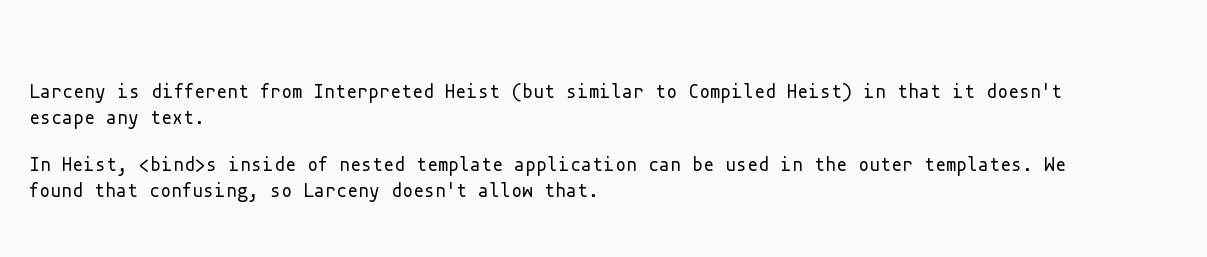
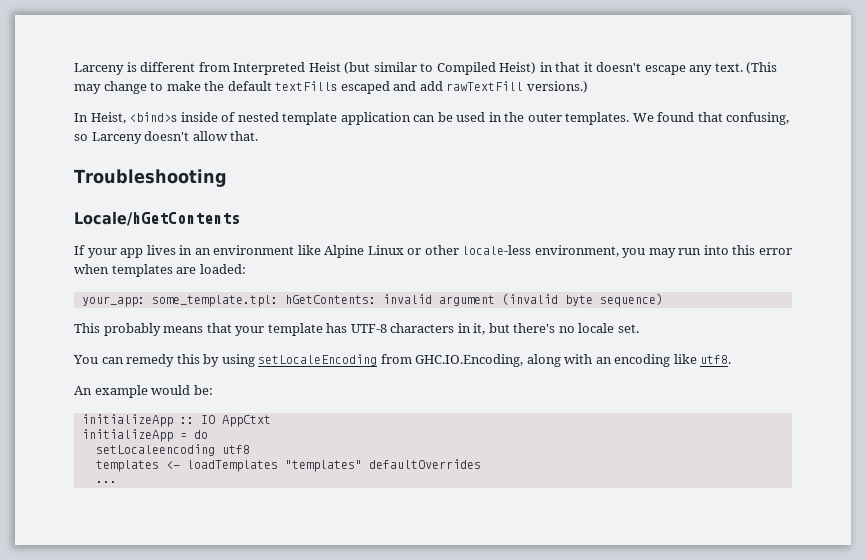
+ (This may change to make the default textFills escaped and add rawTextFill versions.)
+ Troubleshooting
+ Locale/hGetContents
+ If your app lives in an environment like Alpine Linux or other locale-less environment, you may run into this error when templates are loaded:
+ your_app: some_template.tpl: hGetContents: invalid argument (invalid byte sequence)
+ This probably means that your template has UTF-8 characters in it, but there's no locale set.
+ You can remedy this by using setLocaleEncoding from GHC.IO.Encoding, along with an encoding like utf8.
+ An example would be:
+ initializeApp :: IO AppCtxt
+ initializeApp = do
+ setLocaleencoding utf8
+ templates <- loadTemplates "templates" defaultOverrides
+ ...

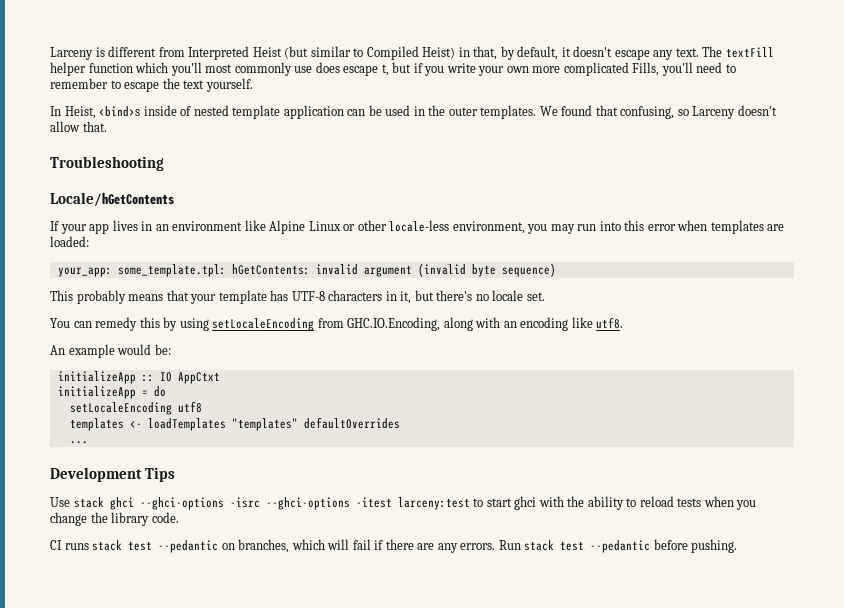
- Larceny is different from Interpreted Heist (but similar to Compiled Heist) in that it doesn't escape any text.
+ Larceny is different from Interpreted Heist (but similar to Compiled Heist) in that, by default, it doesn't escape any text.
- (This may change to make the default textFills escaped and add rawTextFill versions.)
+ The textFill helper function which you'll most commonly use does escape t, but if you write your own more complicated Fills, you'll need to remember to escape the text yourself.
- setLocaleencoding utf8
+ setLocaleEncoding utf8
+ Development Tips
+ Use stack ghci --ghci-options -isrc --ghci-options -itest larceny:test to start ghci with the ability to reload tests when you change the library code.
+ CI runs stack test --pedantic on branches, which will fail if there are any errors. Run stack test --pedantic before pushing.

